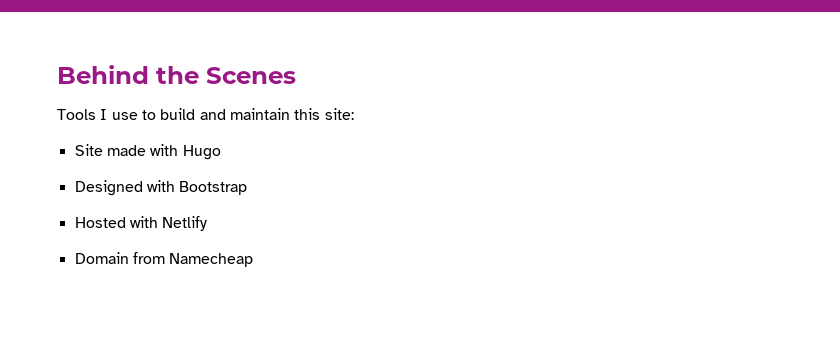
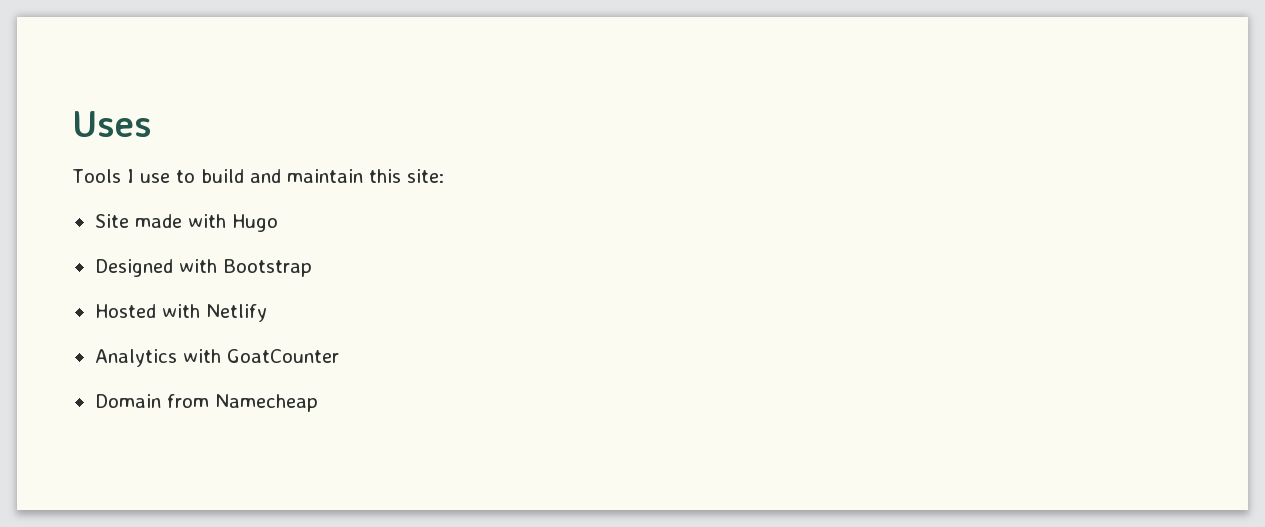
- Behind the Scenes
+ Uses
+ Analytics with GoatCounter

